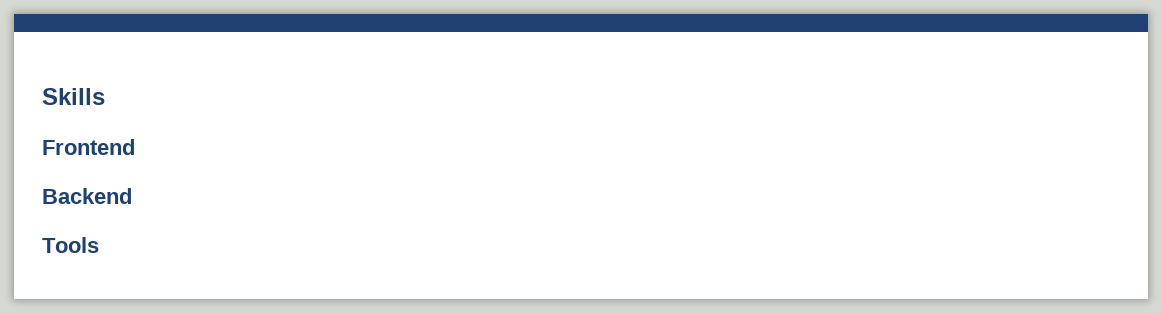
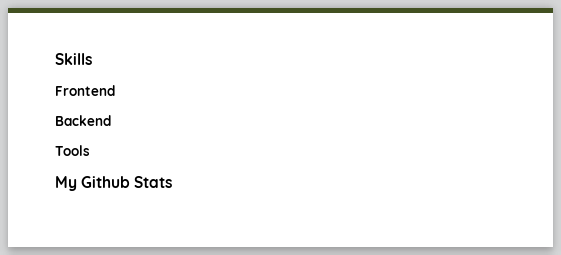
+ My Github Stats

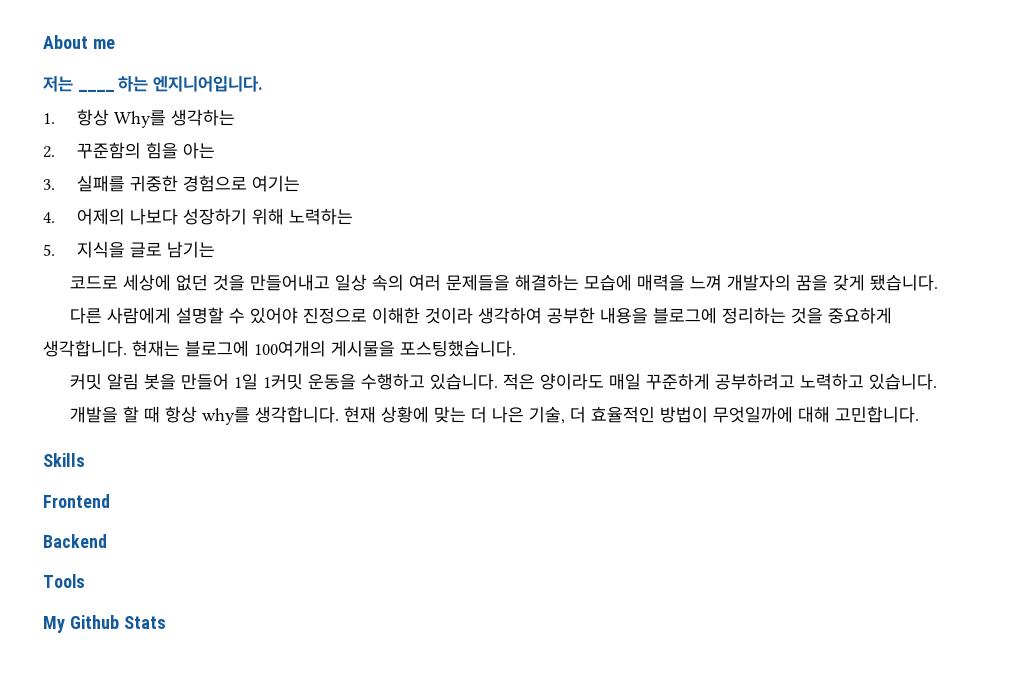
+ About me
+ 저는 ____ 하는 엔지니어입니다.
+ 1. 항상 Why를 생각하는
+ 2. 꾸준함의 힘을 아는
+ 3. 실패를 귀중한 경험으로 여기는
+ 4. 어제의 나보다 성장하기 위해 노력하는
+ 5. 지식을 글로 남기는
+ 코드로 세상에 없던 것을 만들어내고 일상 속의 여러 문제들을 해결하는 모습에 매력을 느껴 개발자의 꿈을 갖게 됐습니다.
+ 다른 사람에게 설명할 수 있어야 진정으로 이해한 것이라 생각하여 공부한 내용을 블로그에 정리하는 것을 중요하게 생각합니다. 현재는 블로그에 100여개의 게시물을 포스팅했습니다.
+ 커밋 알림 봇을 만들어 1일 1커밋 운동을 수행하고 있습니다. 적은 양이라도 매일 꾸준하게 공부하려고 노력하고 있습니다.
+ 개발을 할 때 항상 why를 생각합니다. 현재 상황에 맞는 더 나은 기술, 더 효율적인 방법이 무엇일까에 대해 고민합니다.

